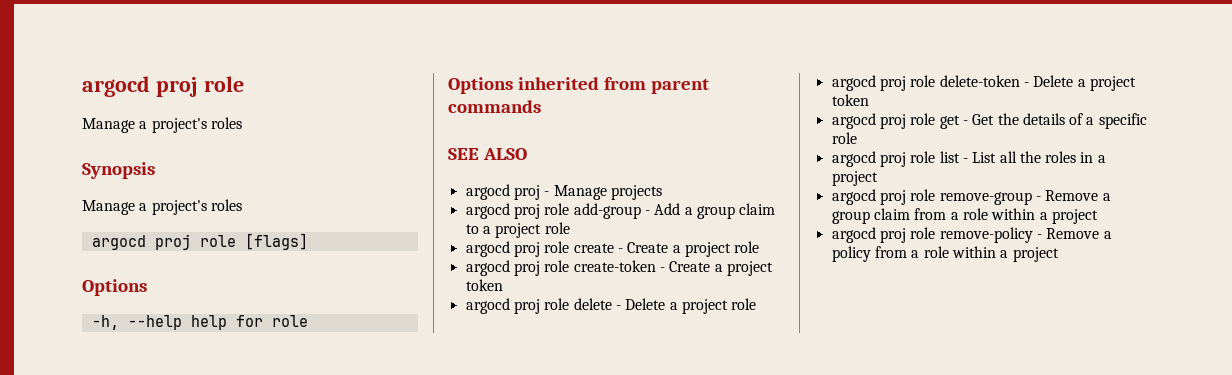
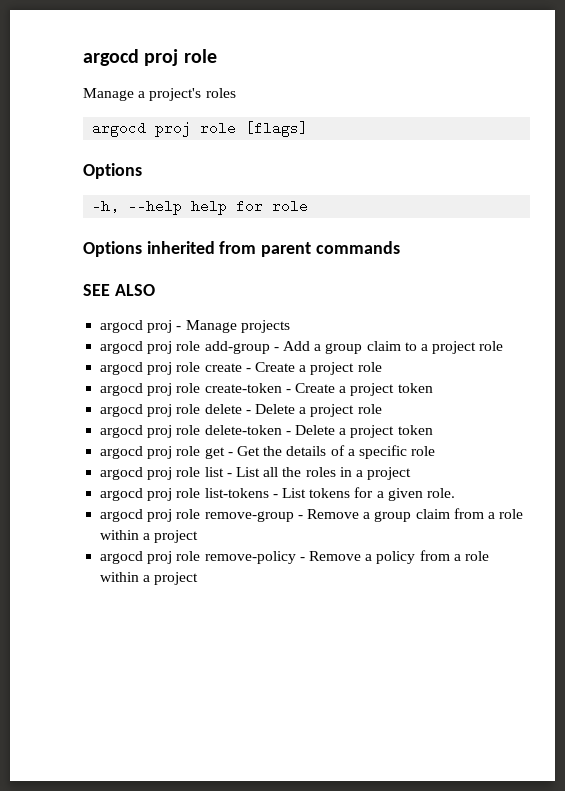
- Synopsis
- Manage a project's roles
+ argocd proj role list-tokens - List tokens for a given role.

